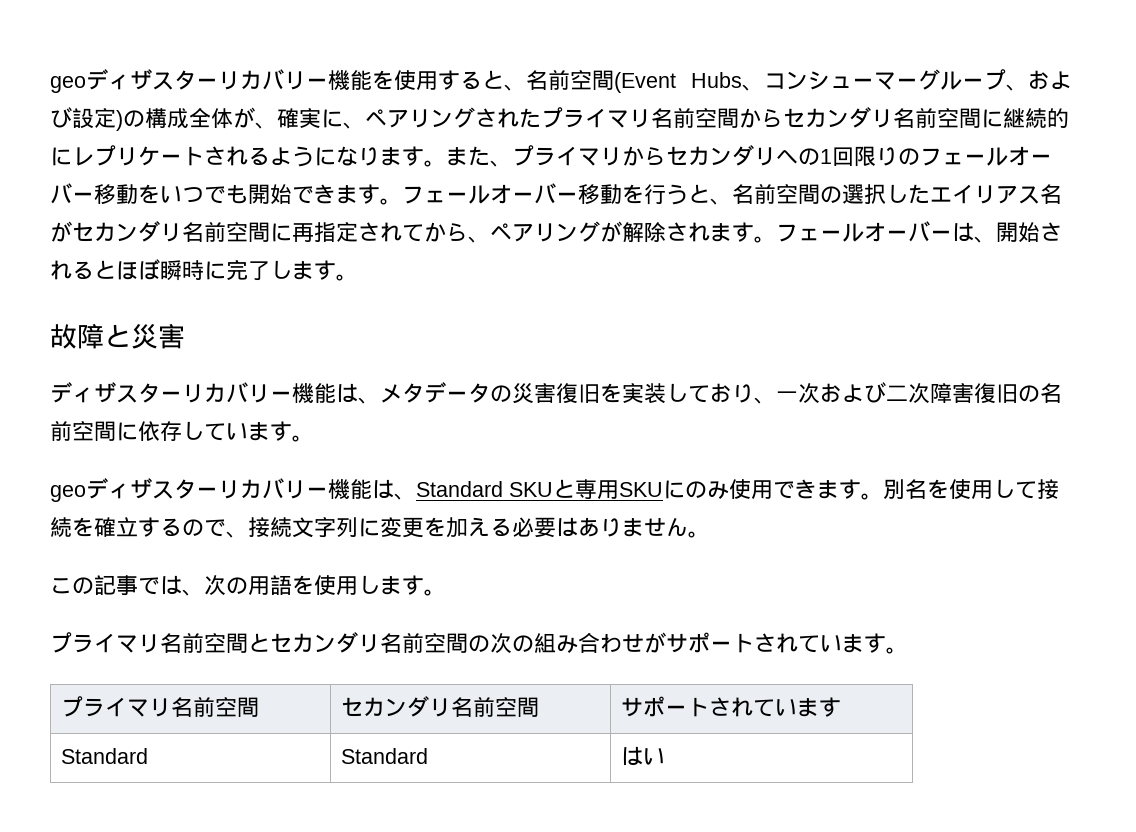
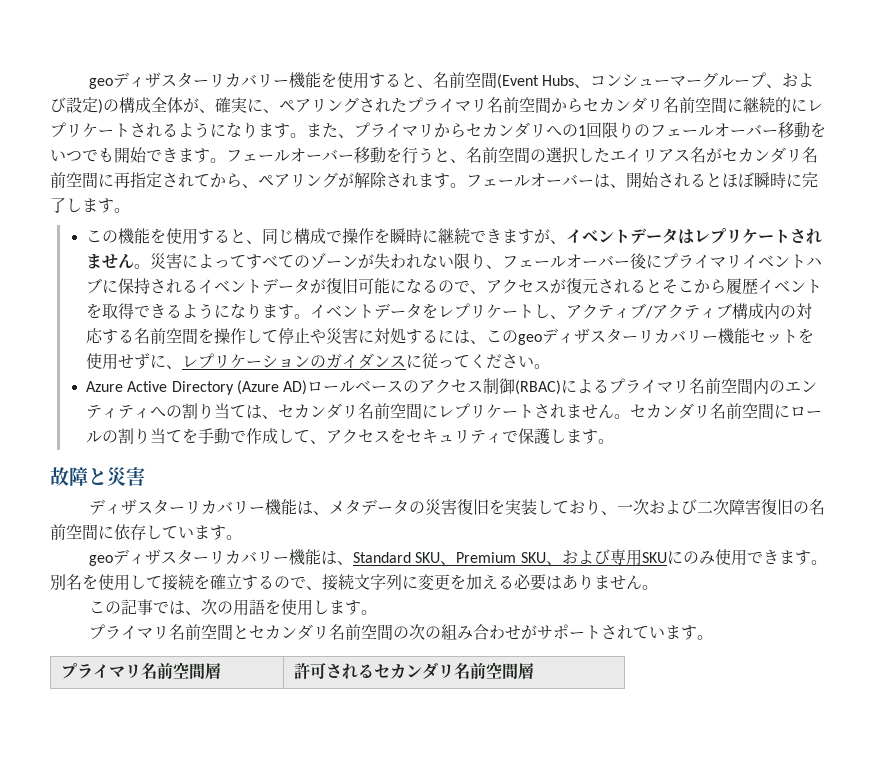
+ この機能を使用すると、同じ構成で操作を瞬時に継続できますが、イベントデータはレプリケートされません。災害によってすべてのゾーンが失われない限り、フェールオーバー後にプライマリイベントハブに保持されるイベントデータが復旧可能になるので、アクセスが復元されるとそこから履歴イベントを取得できるようになります。イベントデータをレプリケートし、アクティブ/アクティブ構成内の対応する名前空間を操作して停止や災害に対処するには、このgeoディザスターリカバリー機能セットを使用せずに、レプリケーションのガイダンスに従ってください。
+ Azure Active Directory (Azure AD)ロールベースのアクセス制御(RBAC)によるプライマリ名前空間内のエンティティへの割り当ては、セカンダリ名前空間にレプリケートされません。セカンダリ名前空間にロールの割り当てを手動で作成して、アクセスをセキュリティで保護します。
- geoディザスターリカバリー機能は、Standard SKUと専用SKUにのみ使用できます。
+ geoディザスターリカバリー機能は、Standard SKU、Premium SKU、および専用SKUにのみ使用できます。
- プライマリ名前空間 | セカンダリ名前空間 | サポートされています
- Standard | Standard | はい
+ プライマリ名前空間層 | 許可されるセカンダリ名前空間層

